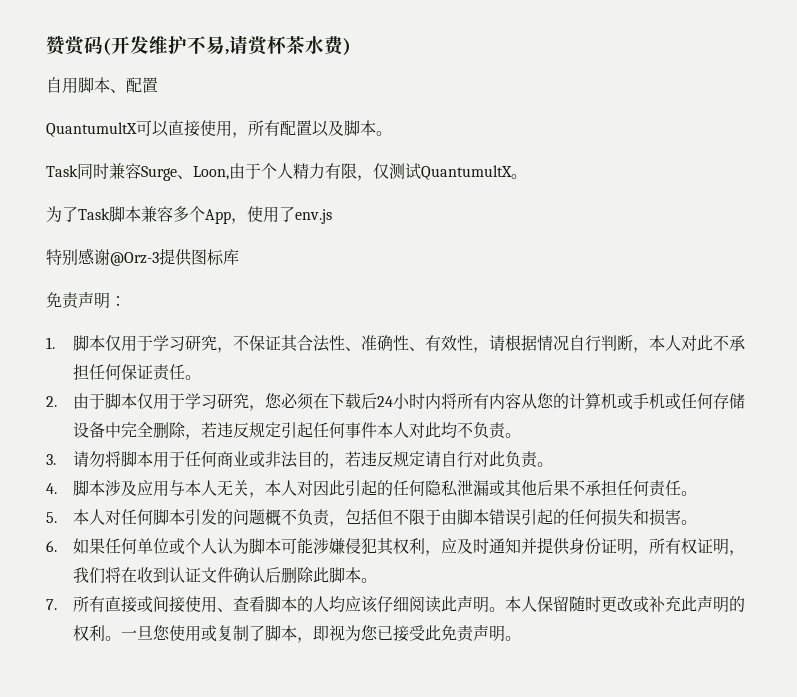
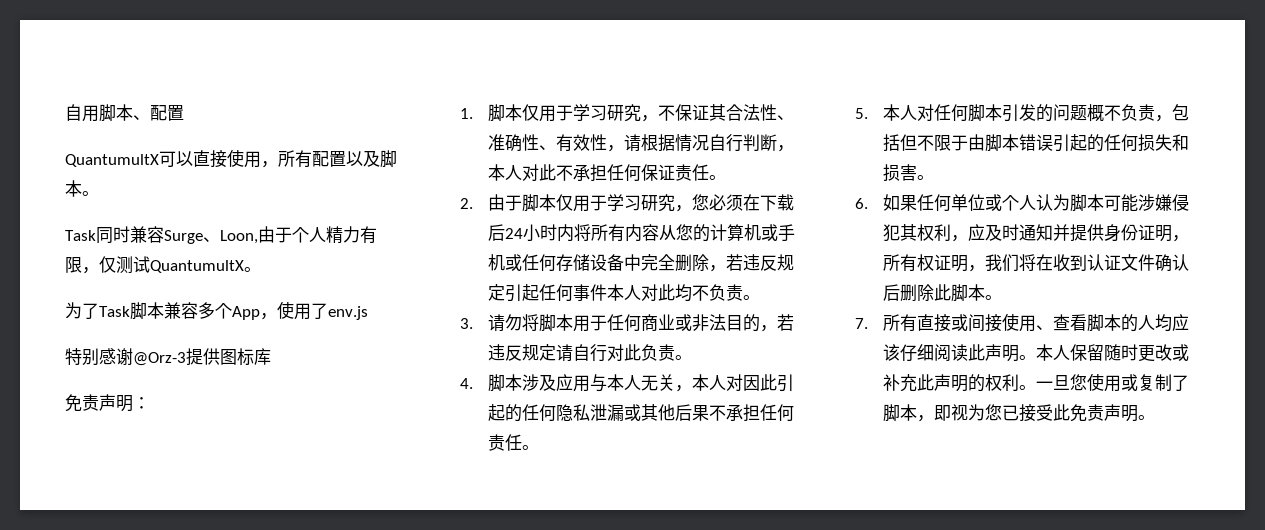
- 赞赏码(开发维护不易,请赏杯茶水费)

